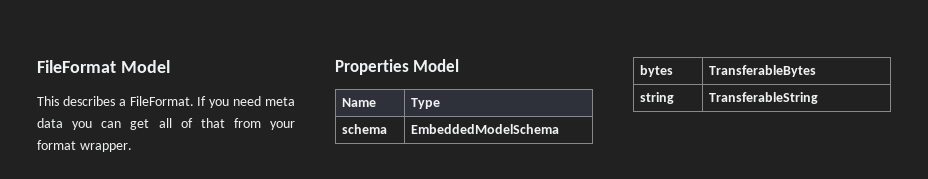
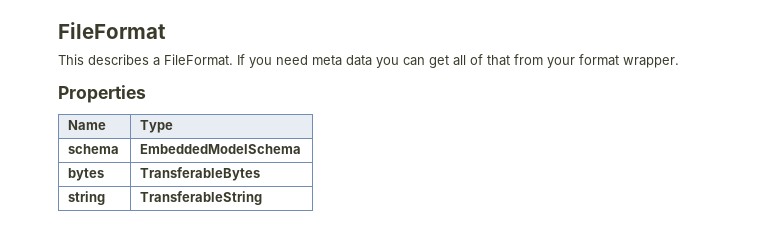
- FileFormat Model
+ FileFormat
- Properties Model
+ Properties

